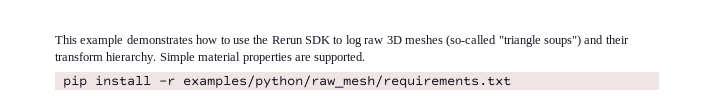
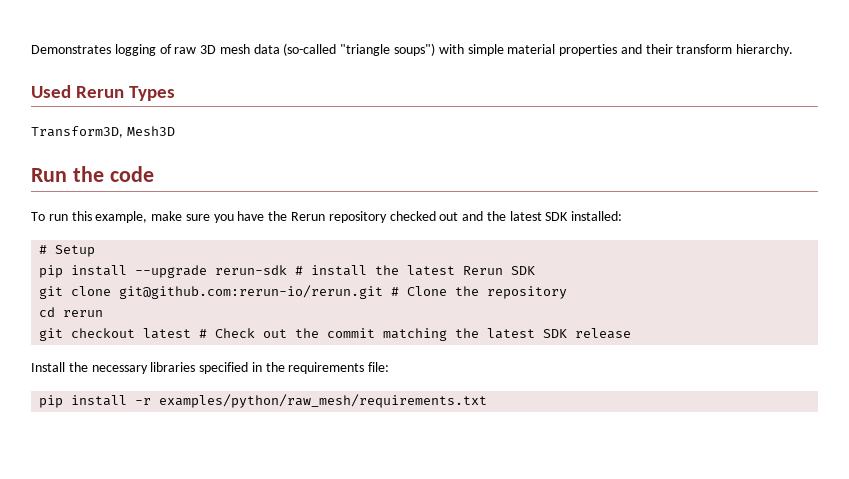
- This example demonstrates how to use the Rerun SDK to log raw 3D meshes (so-called "triangle soups") and their transform hierarchy. Simple material properties are supported.
+ Demonstrates logging of raw 3D mesh data (so-called "triangle soups") with simple material properties and their transform hierarchy.
+ Used Rerun Types
+ Transform3D, Mesh3D
+ Run the code
+ To run this example, make sure you have the Rerun repository checked out and the latest SDK installed:
+ # Setup
+ pip install --upgrade rerun-sdk # install the latest Rerun SDK
+ git clone git@github.com:rerun-io/rerun.git # Clone the repository
+ cd rerun
+ git checkout latest # Check out the commit matching the latest SDK release
+ Install the necessary libraries specified in the requirements file:

